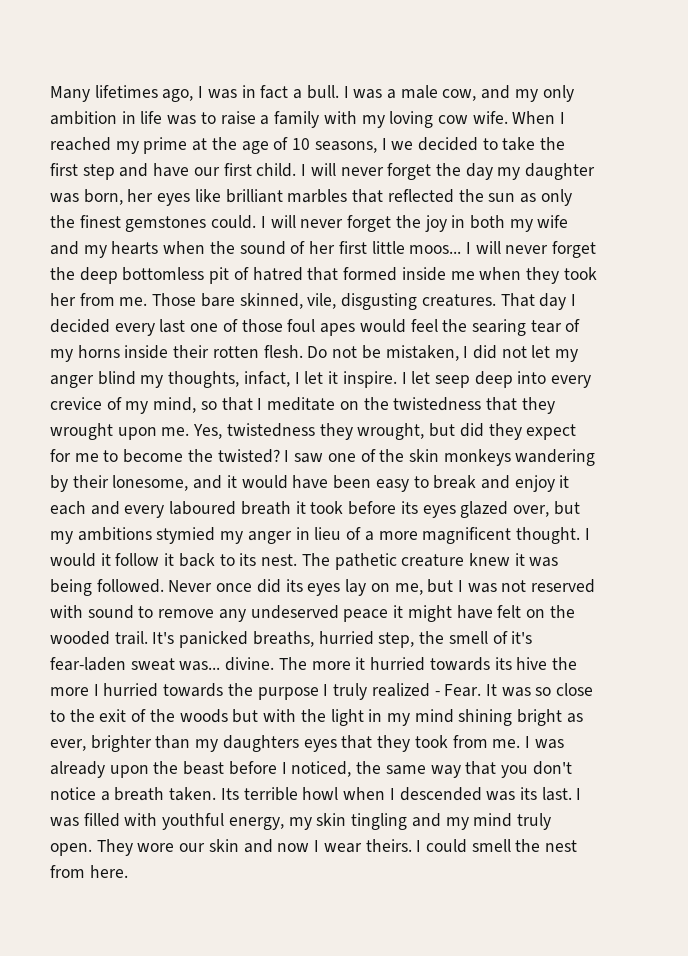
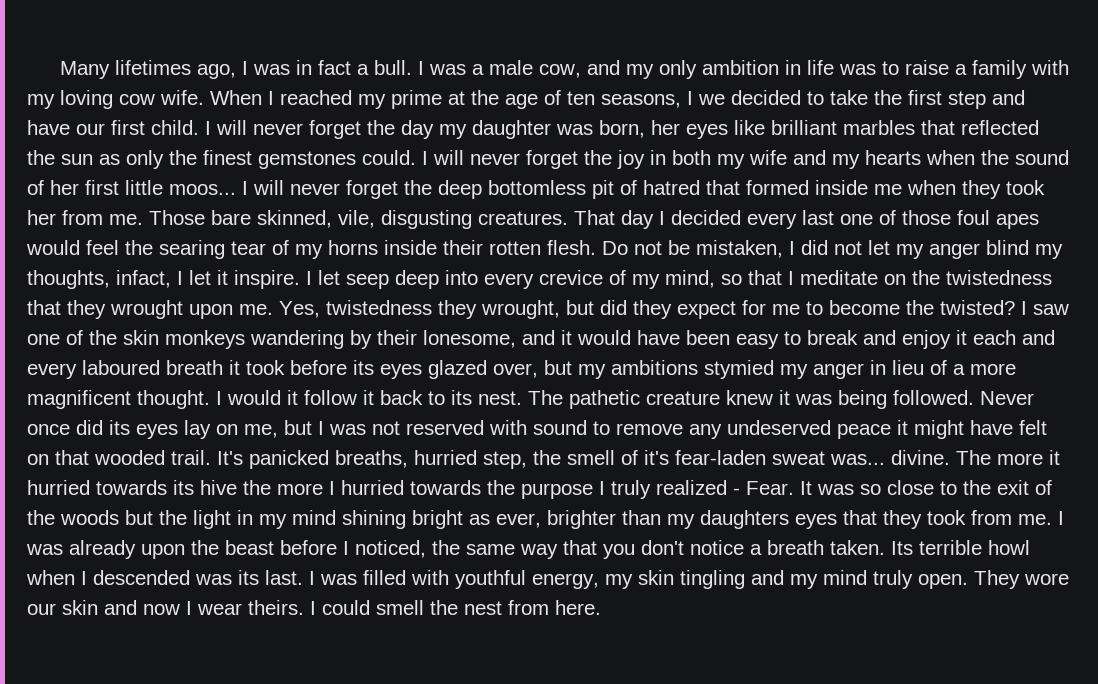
- When I reached my prime at the age of 10 seasons, I we decided to take the first step and have our first child.
+ When I reached my prime at the age of ten seasons, I we decided to take the first step and have our first child.
- Never once did its eyes lay on me, but I was not reserved with sound to remove any undeserved peace it might have felt on the wooded trail.
+ Never once did its eyes lay on me, but I was not reserved with sound to remove any undeserved peace it might have felt on that wooded trail.
- It was so close to the exit of the woods but with the light in my mind shining bright as ever, brighter than my daughters eyes that they took from me.
+ It was so close to the exit of the woods but the light in my mind shining bright as ever, brighter than my daughters eyes that they took from me.

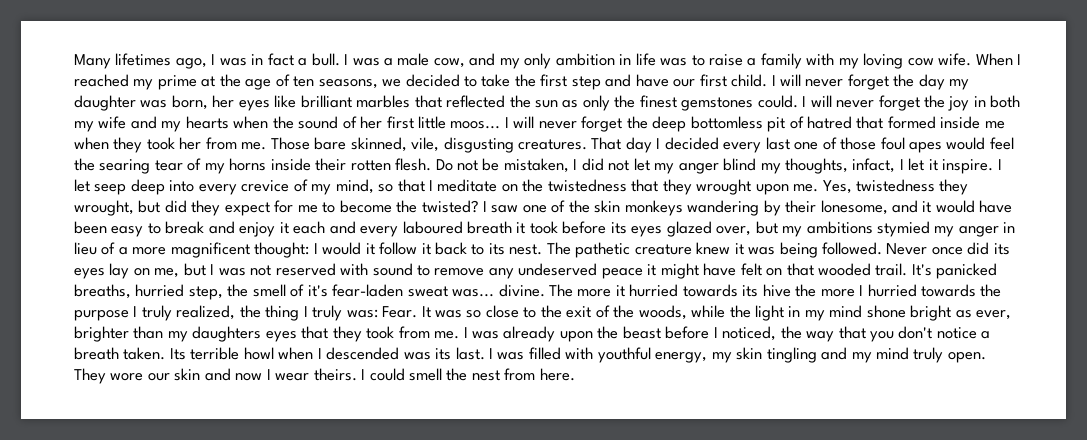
- When I reached my prime at the age of ten seasons, I we decided to take the first step and have our first child.
+ When I reached my prime at the age of ten seasons, we decided to take the first step and have our first child.
- I saw one of the skin monkeys wandering by their lonesome, and it would have been easy to break and enjoy it each and every laboured breath it took before its eyes glazed over, but my ambitions stymied my anger in lieu of a more magnificent thought. I would it follow it back to its nest.
+ I saw one of the skin monkeys wandering by their lonesome, and it would have been easy to break and enjoy it each and every laboured breath it took before its eyes glazed over, but my ambitions stymied my anger in lieu of a more magnificent thought: I would it follow it back to its nest.
- The more it hurried towards its hive the more I hurried towards the purpose I truly realized - Fear.
+ The more it hurried towards its hive the more I hurried towards the purpose I truly realized, the thing I truly was: Fear.
- It was so close to the exit of the woods but the light in my mind shining bright as ever, brighter than my daughters eyes that they took from me.
+ It was so close to the exit of the woods, while the light in my mind shone bright as ever, brighter than my daughters eyes that they took from me.
- I was already upon the beast before I noticed, the same way that you don't notice a breath taken.
+ I was already upon the beast before I noticed, the way that you don't notice a breath taken.

